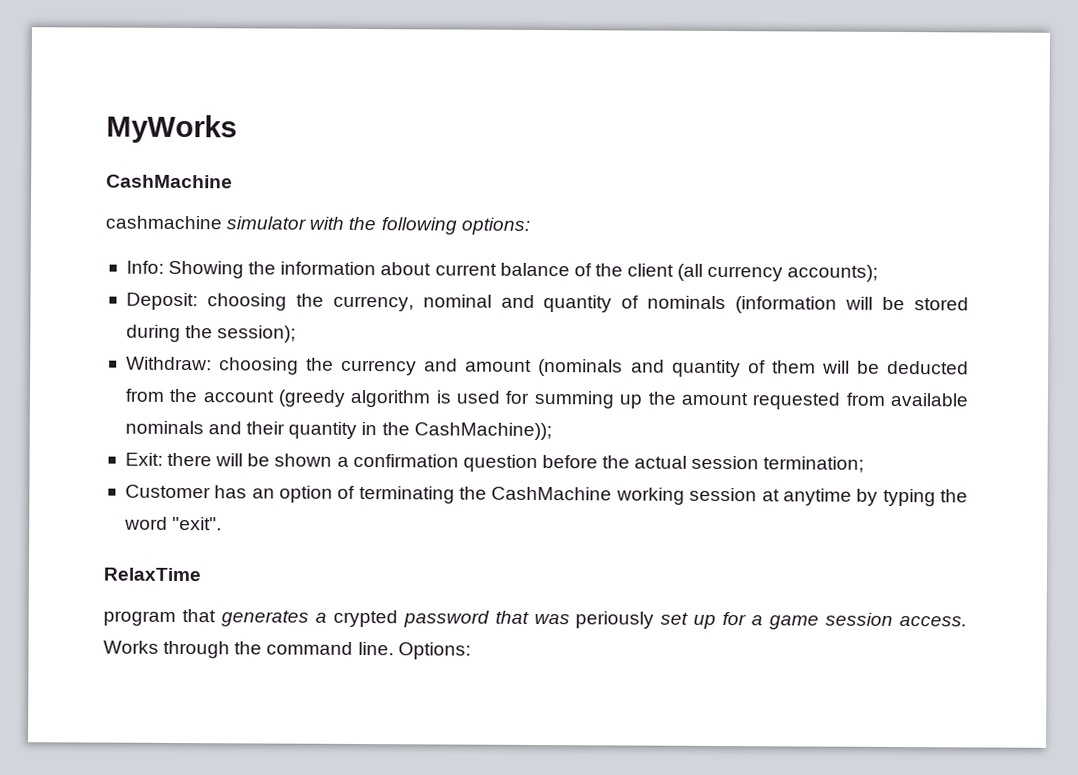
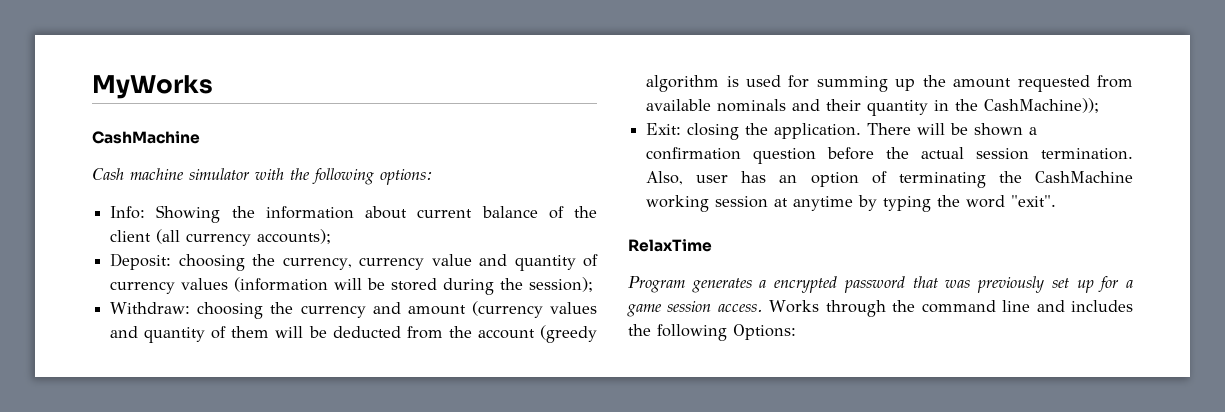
- cashmachine simulator with the following options:
+ Cash machine simulator with the following options:
- Deposit: choosing the currency, nominal and quantity of nominals (information will be stored during the session);
+ Deposit: choosing the currency, currency value and quantity of currency values (information will be stored during the session);
- Withdraw: choosing the currency and amount (nominals and quantity of them will be deducted from the account (greedy algorithm is used for summing up the amount requested from available nominals and their quantity in the CashMachine));
+ Withdraw: choosing the currency and amount (currency values and quantity of them will be deducted from the account (greedy algorithm is used for summing up the amount requested from available nominals and their quantity in the CashMachine));
- Exit: there will be shown a confirmation question before the actual session termination;
- Customer has an option of terminating the CashMachine working session at anytime by typing the word "exit".
+ Exit: closing the application. There will be shown a confirmation question before the actual session termination. Also, user has an option of terminating the CashMachine working session at anytime by typing the word "exit".
- program that generates a crypted password that was periously set up for a game session access.
+ Program generates a encrypted password that was previously set up for a game session access.
- Works through the command line. Options:
+ Works through the command line and includes the following Options:

